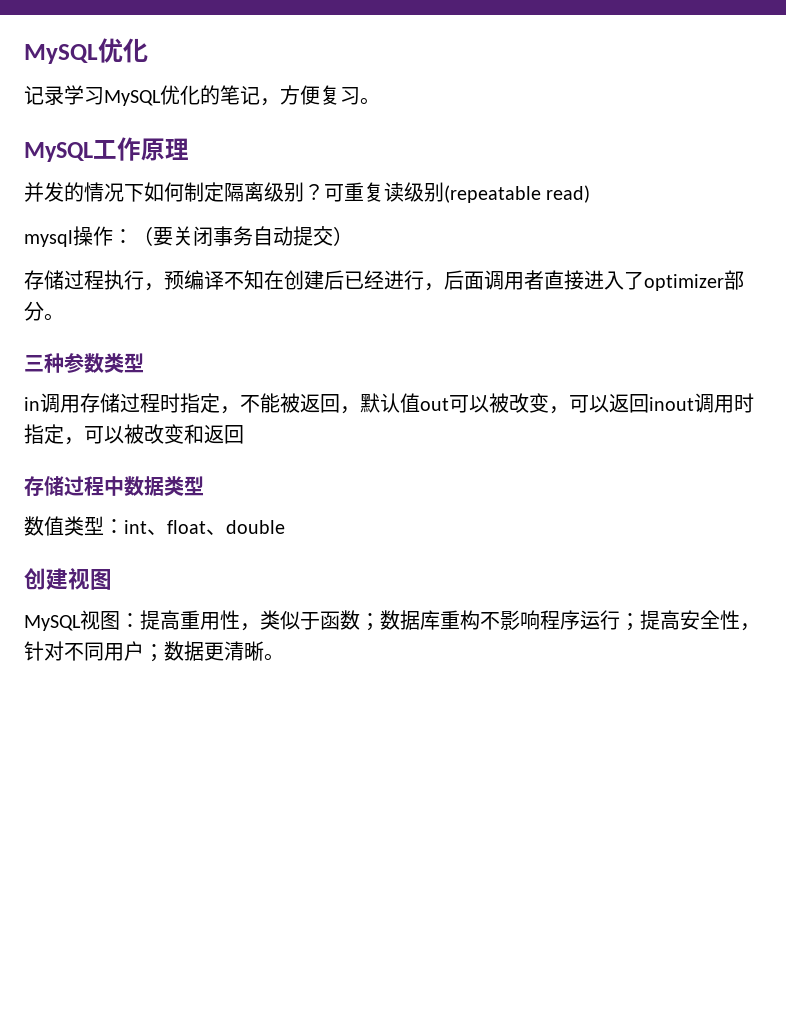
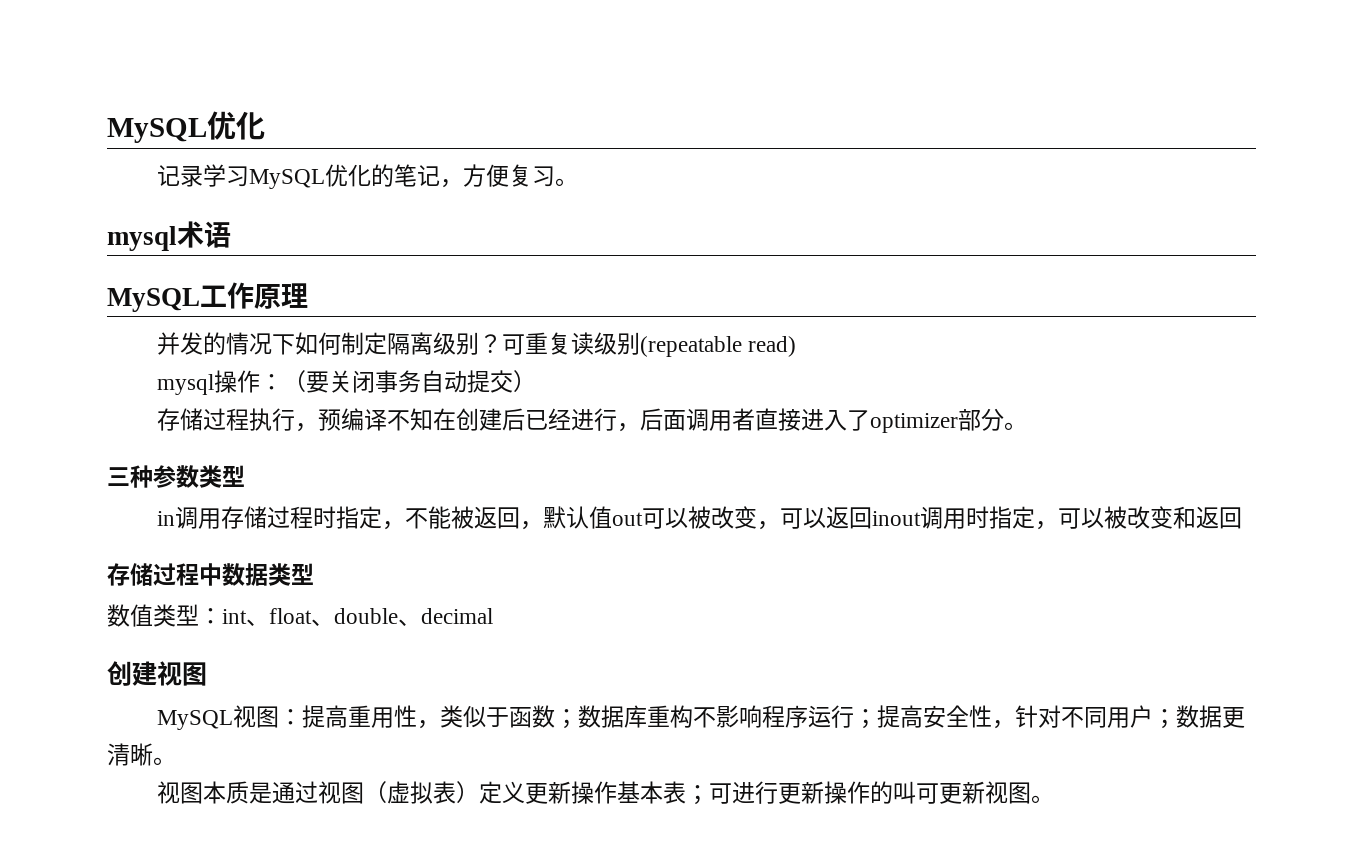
+ mysql术语
- 数值类型：int、float、double
+ 数值类型：int、float、double、decimal
+ 视图本质是通过视图（虚拟表）定义更新操作基本表；可进行更新操作的叫可更新视图。

